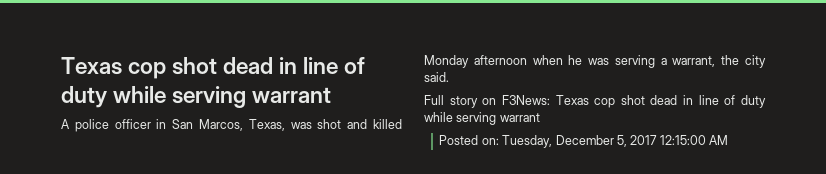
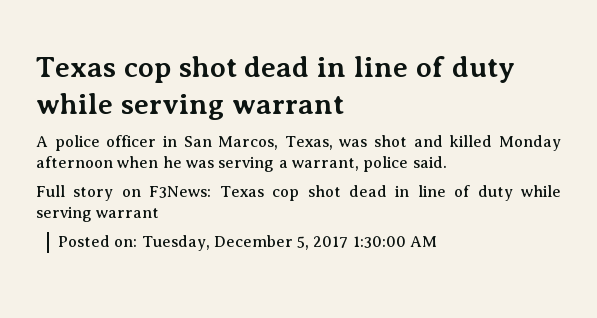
- A police officer in San Marcos, Texas, was shot and killed Monday afternoon when he was serving a warrant, the city said.
+ A police officer in San Marcos, Texas, was shot and killed Monday afternoon when he was serving a warrant, police said.
- Posted on: Tuesday, December 5, 2017 12:15:00 AM
+ Posted on: Tuesday, December 5, 2017 1:30:00 AM

